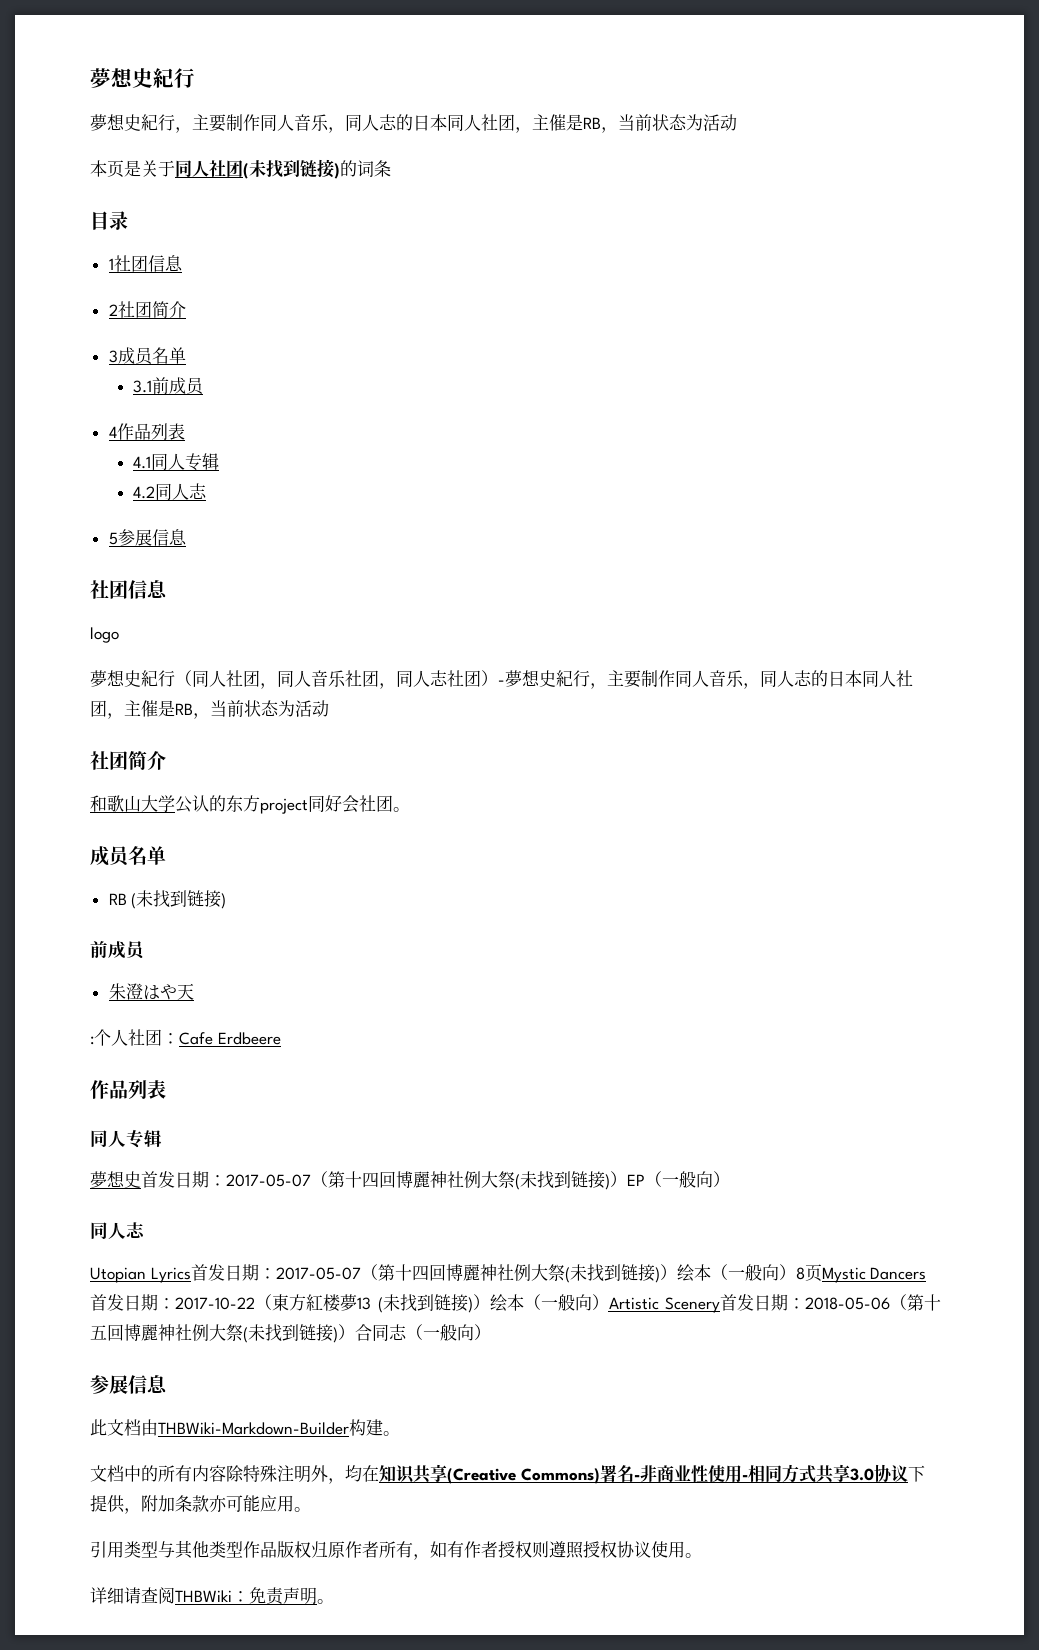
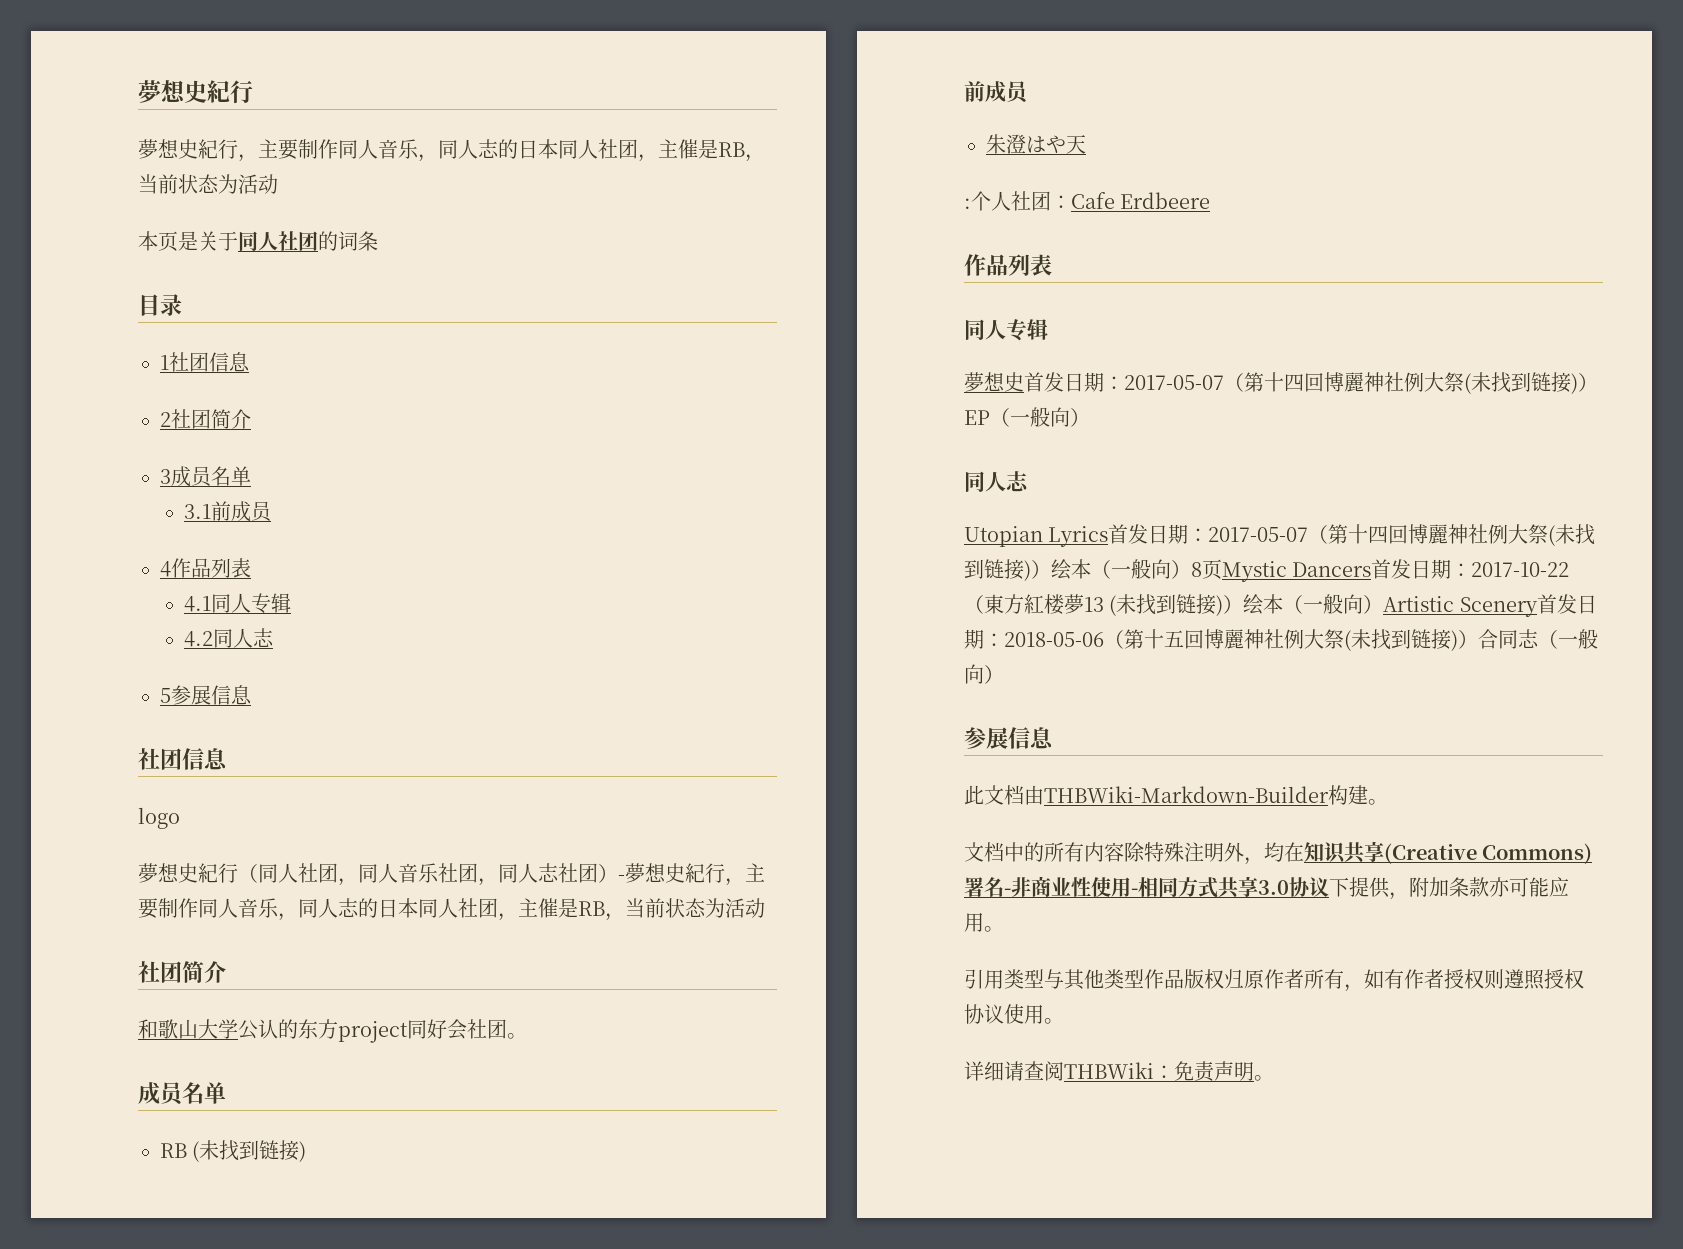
- 本页是关于同人社团(未找到链接)的词条
+ 本页是关于同人社团的词条

